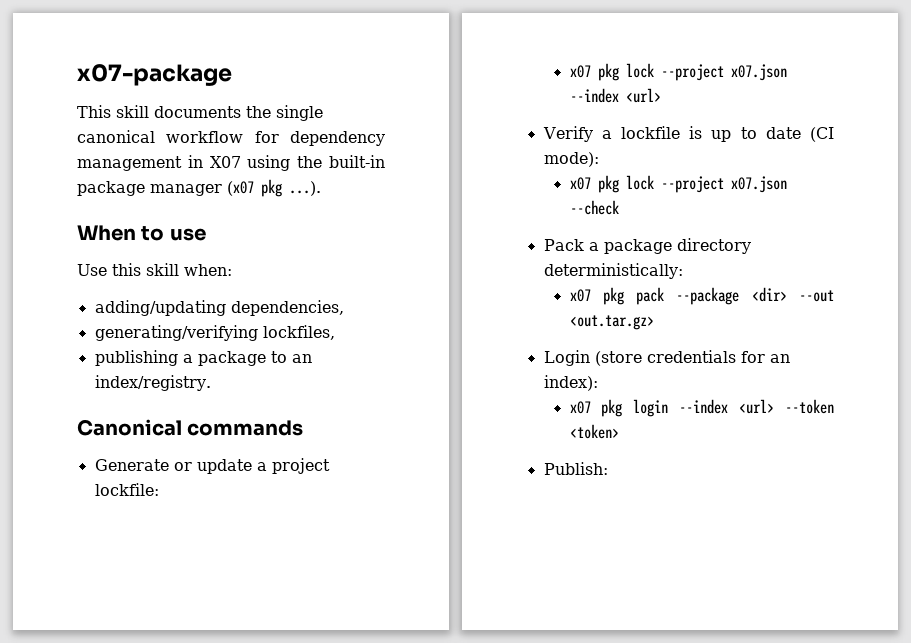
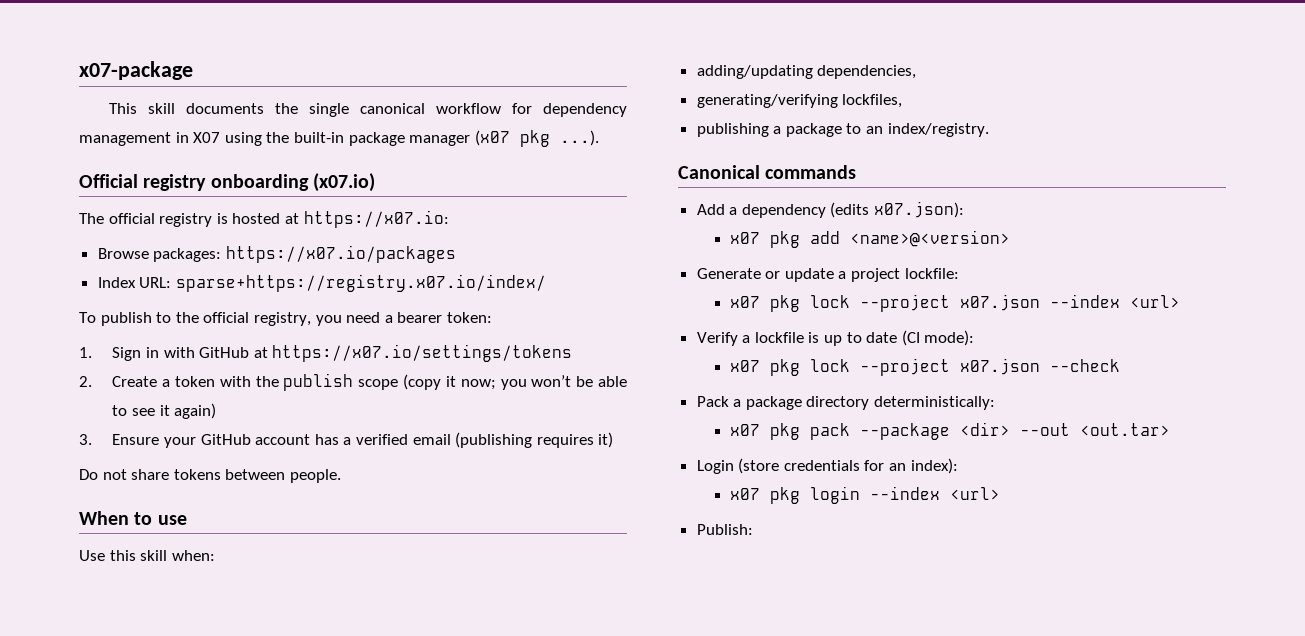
+ Official registry onboarding (x07.io)
+ The official registry is hosted at https://x07.io:
+ Browse packages: https://x07.io/packages
+ Index URL: sparse+https://registry.x07.io/index/
+ To publish to the official registry, you need a bearer token:
+ 1. Sign in with GitHub at https://x07.io/settings/tokens
+ 2. Create a token with the publish scope (copy it now; you won’t be able to see it again)
+ 3. Ensure your GitHub account has a verified email (publishing requires it)
+ Do not share tokens between people.
+ Add a dependency (edits x07.json):
+ x07 pkg add <name>@<version>
- x07 pkg pack --package <dir> --out <out.tar.gz>
+ x07 pkg pack --package <dir> --out <out.tar>
- x07 pkg login --index <url> --token <token>
+ x07 pkg login --index <url>

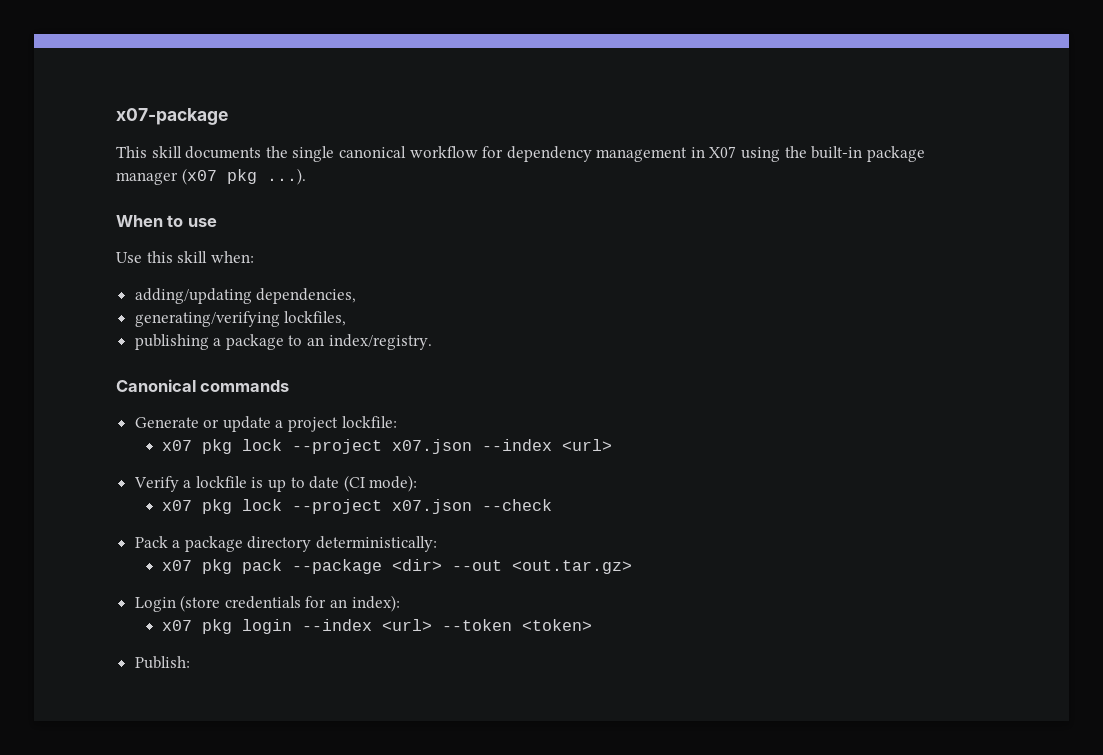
- Official registry onboarding (x07.io)
- The official registry is hosted at https://x07.io:
- Browse packages: https://x07.io/packages
- Index URL: sparse+https://registry.x07.io/index/
- To publish to the official registry, you need a bearer token:
- 1. Sign in with GitHub at https://x07.io/settings/tokens
- 2. Create a token with the publish scope (copy it now; you won’t be able to see it again)
- 3. Ensure your GitHub account has a verified email (publishing requires it)
- Do not share tokens between people.
- Add a dependency (edits x07.json):
- x07 pkg add <name>@<version>
- x07 pkg pack --package <dir> --out <out.tar>
+ x07 pkg pack --package <dir> --out <out.tar.gz>
- x07 pkg login --index <url>
+ x07 pkg login --index <url> --token <token>

